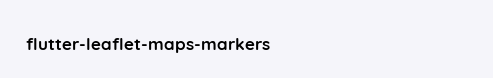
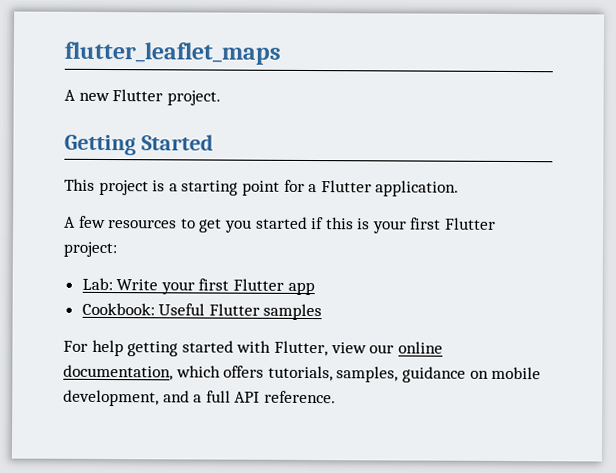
- flutter-leaflet-maps-markers
+ flutter_leaflet_maps
+ A new Flutter project.
+ Getting Started
+ This project is a starting point for a Flutter application.
+ A few resources to get you started if this is your first Flutter project:
+ Lab: Write your first Flutter app
+ Cookbook: Useful Flutter samples
+ For help getting started with Flutter, view our online documentation, which offers tutorials, samples, guidance on mobile development, and a full API reference.

